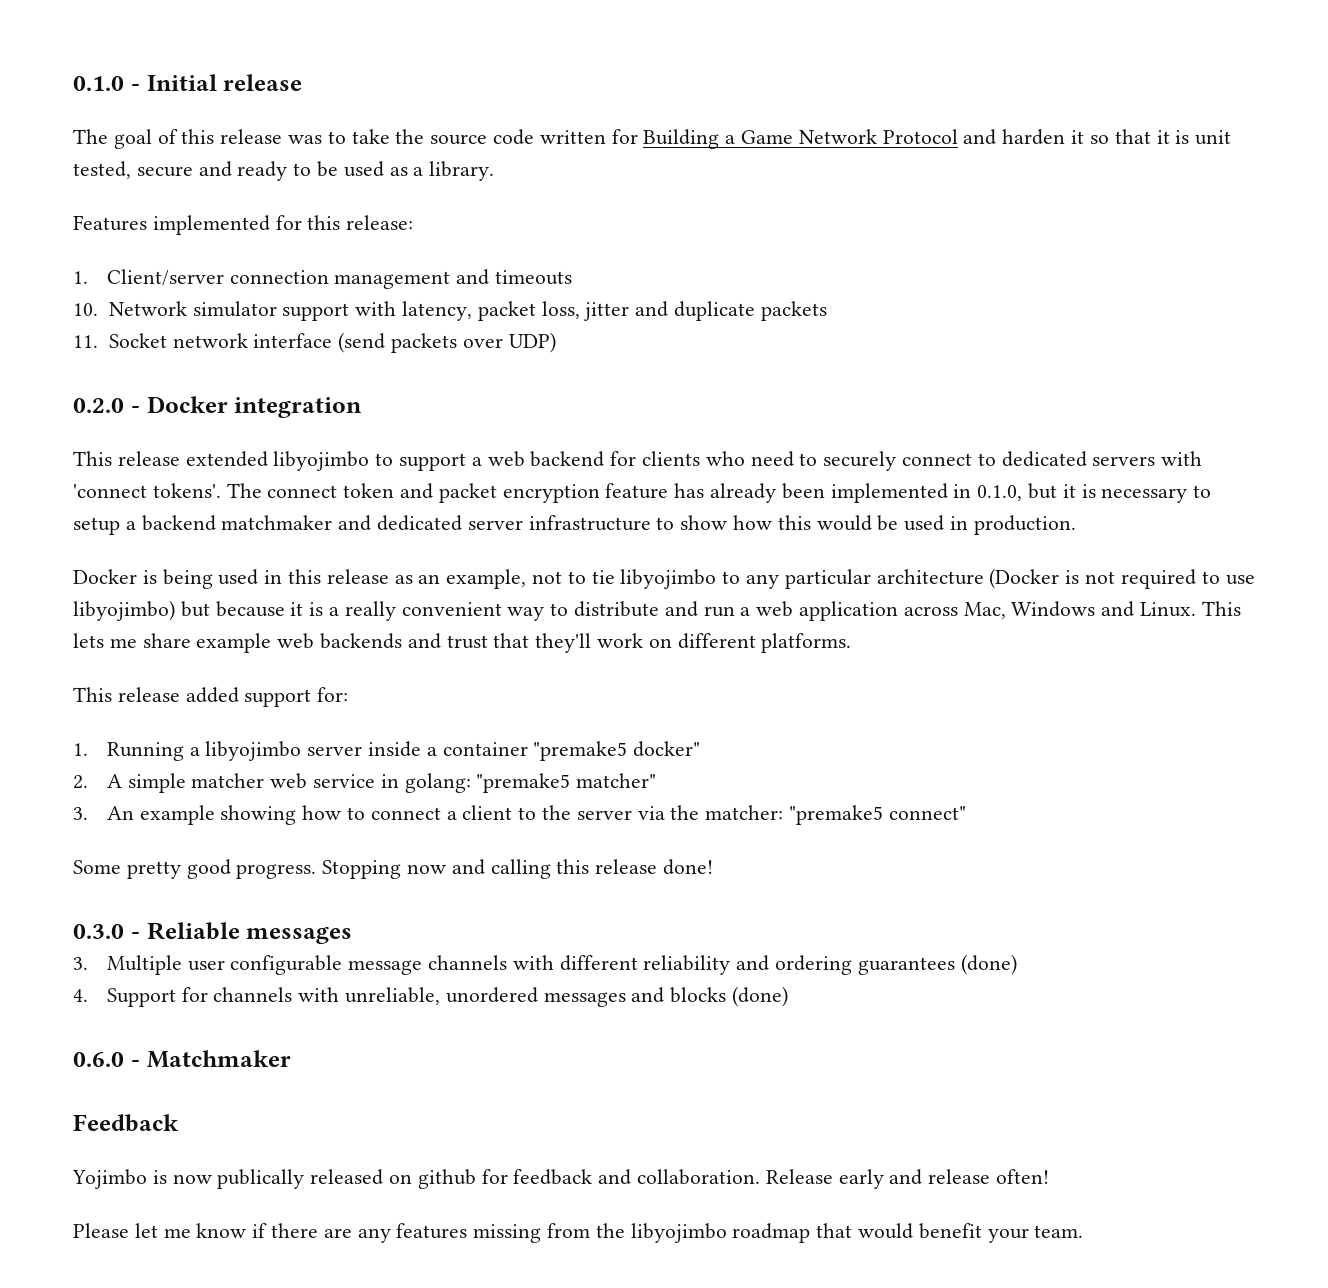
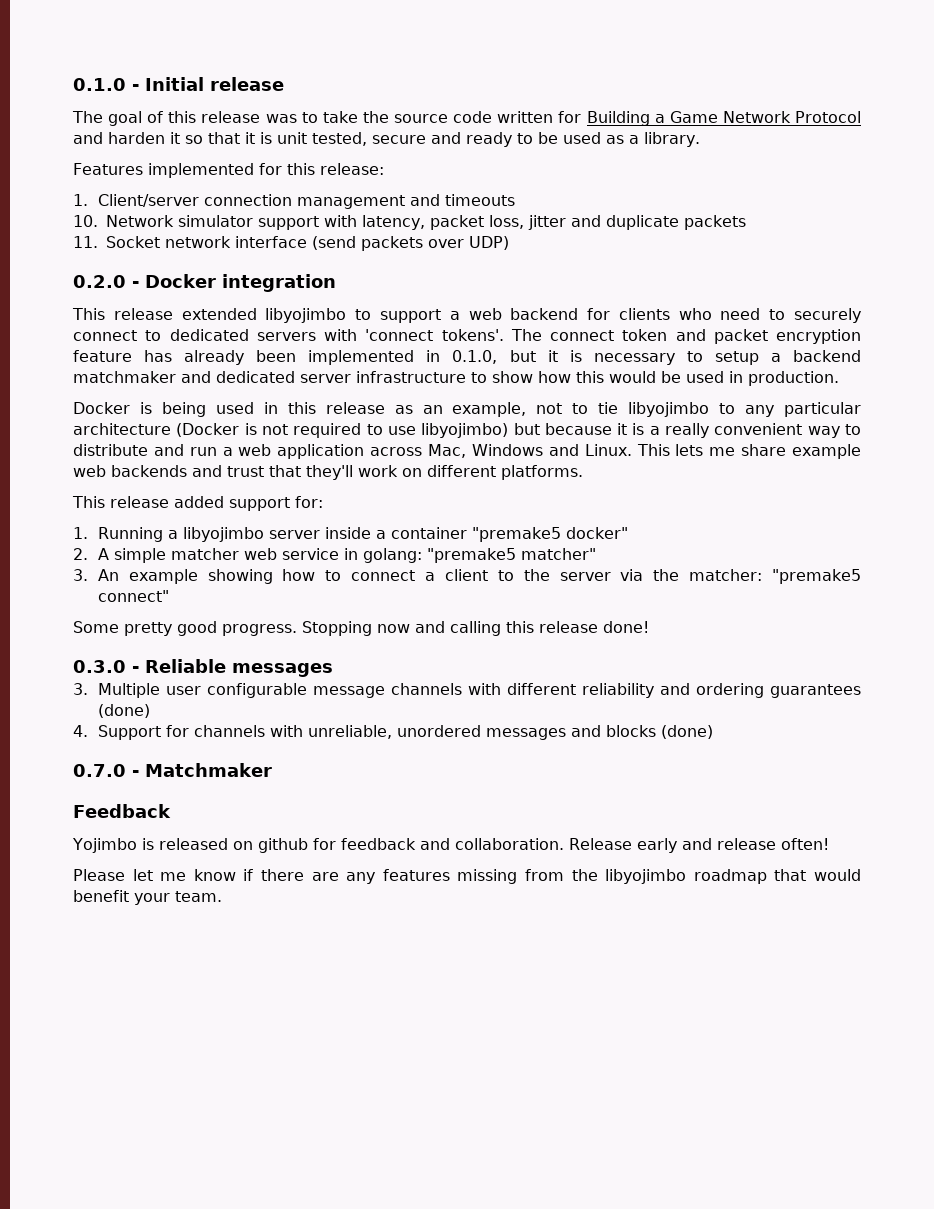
- 0.6.0 - Matchmaker
+ 0.7.0 - Matchmaker
- Yojimbo is now publically released on github for feedback and collaboration.
+ Yojimbo is released on github for feedback and collaboration.

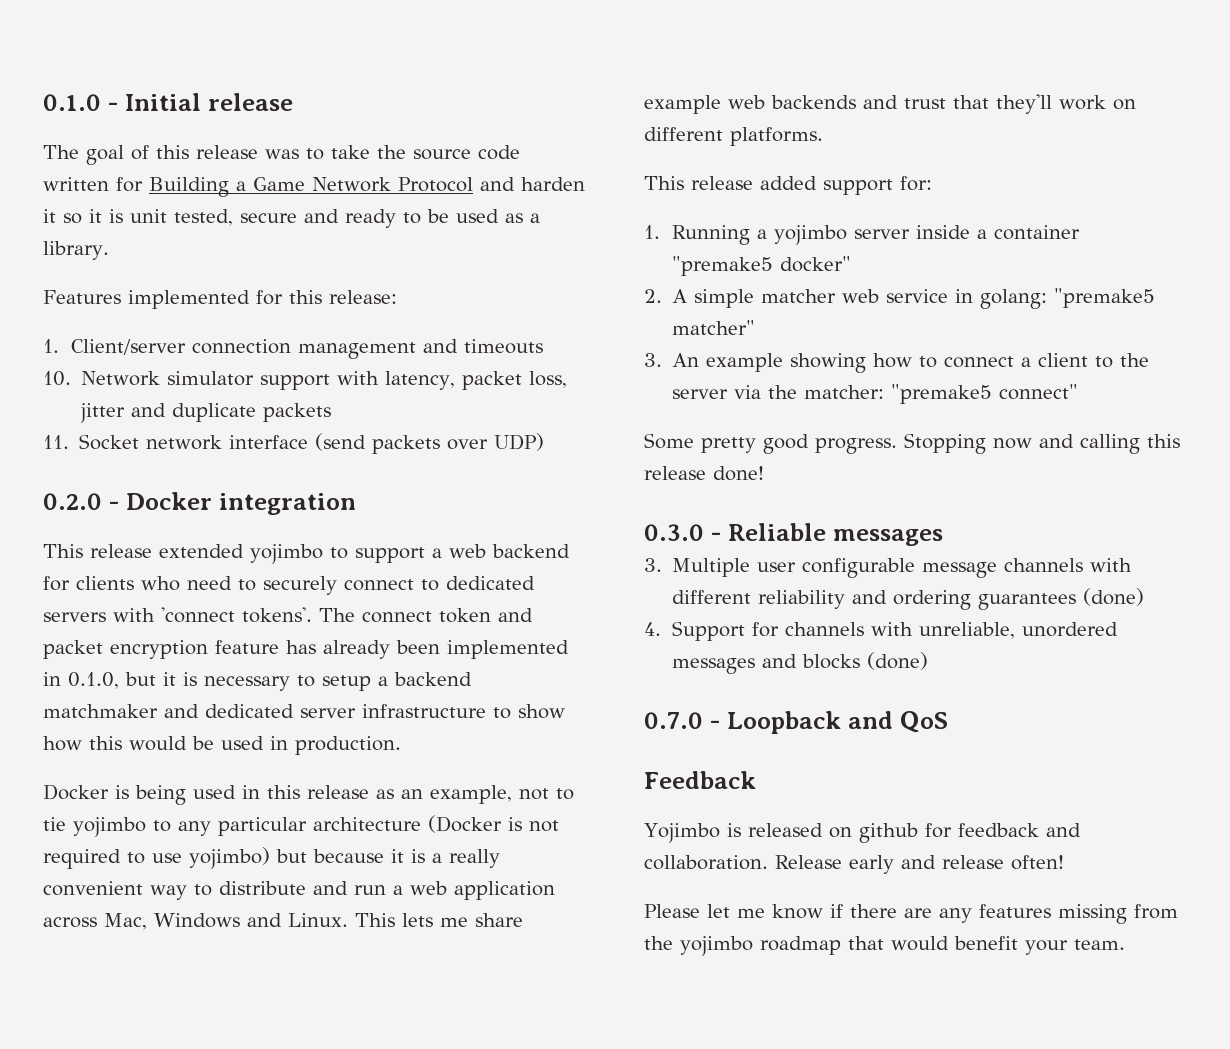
- The goal of this release was to take the source code written for Building a Game Network Protocol and harden it so that it is unit tested, secure and ready to be used as a library.
+ The goal of this release was to take the source code written for Building a Game Network Protocol and harden it so it is unit tested, secure and ready to be used as a library.
- This release extended libyojimbo to support a web backend for clients who need to securely connect to dedicated servers with 'connect tokens'.
+ This release extended yojimbo to support a web backend for clients who need to securely connect to dedicated servers with 'connect tokens'.
- Docker is being used in this release as an example, not to tie libyojimbo to any particular architecture (Docker is not required to use libyojimbo) but because it is a really convenient way to distribute and run a web application across Mac, Windows and Linux.
+ Docker is being used in this release as an example, not to tie yojimbo to any particular architecture (Docker is not required to use yojimbo) but because it is a really convenient way to distribute and run a web application across Mac, Windows and Linux.
- 1. Running a libyojimbo server inside a container "premake5 docker"
+ 1. Running a yojimbo server inside a container "premake5 docker"
- 0.7.0 - Matchmaker
+ 0.7.0 - Loopback and QoS
- Please let me know if there are any features missing from the libyojimbo roadmap that would benefit your team.
+ Please let me know if there are any features missing from the yojimbo roadmap that would benefit your team.

